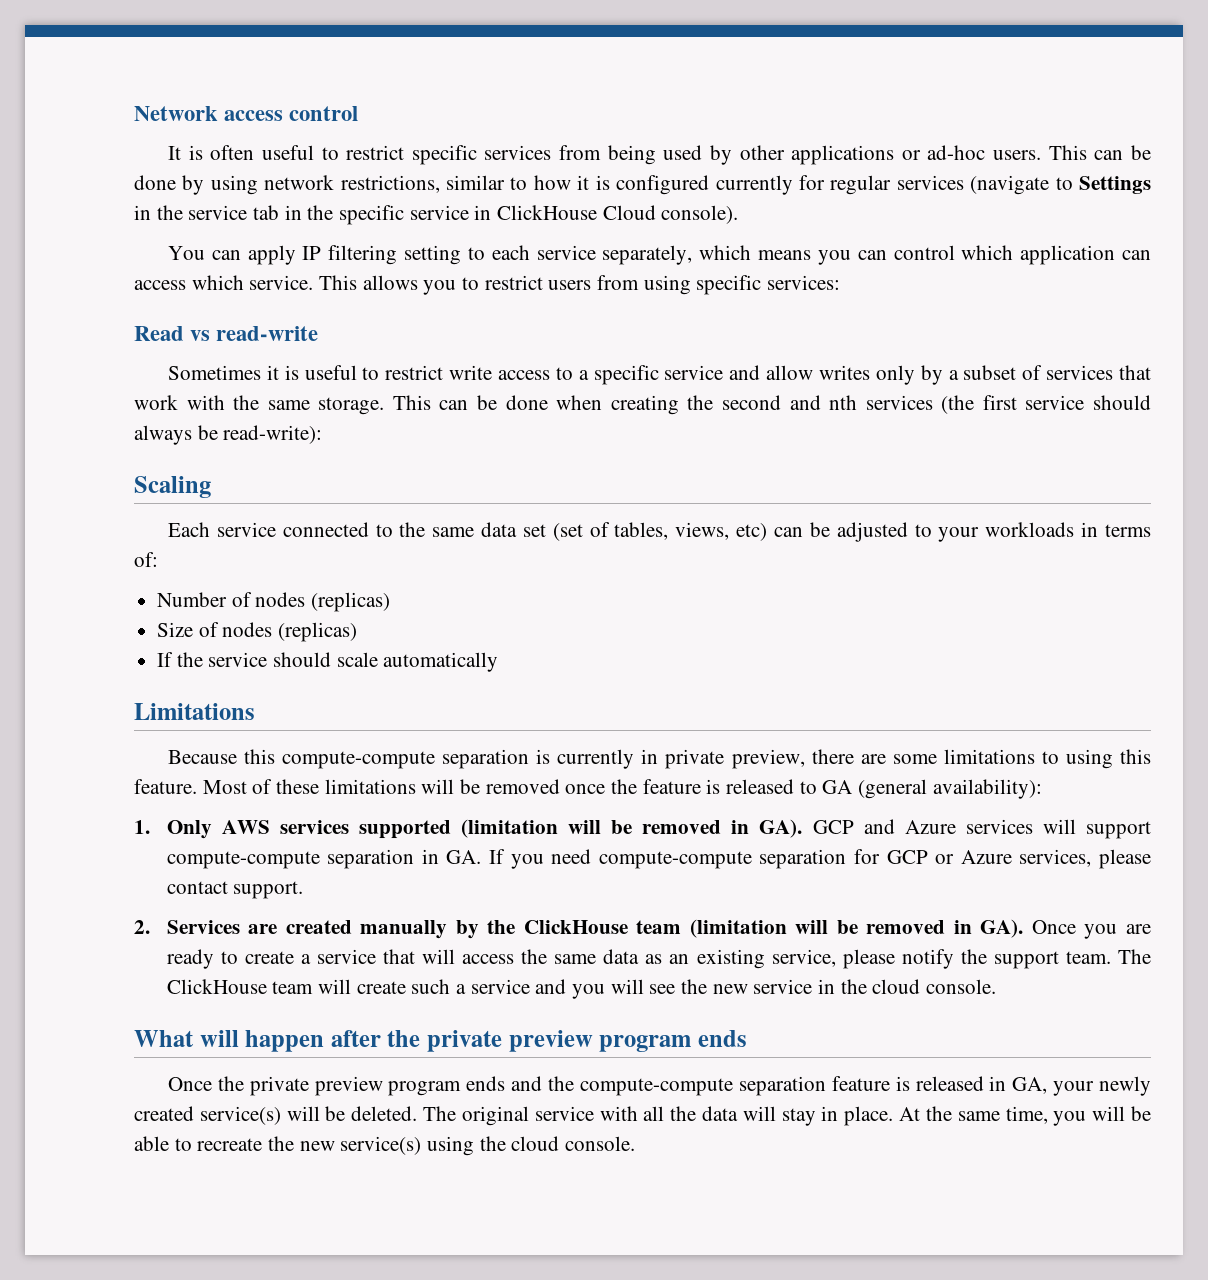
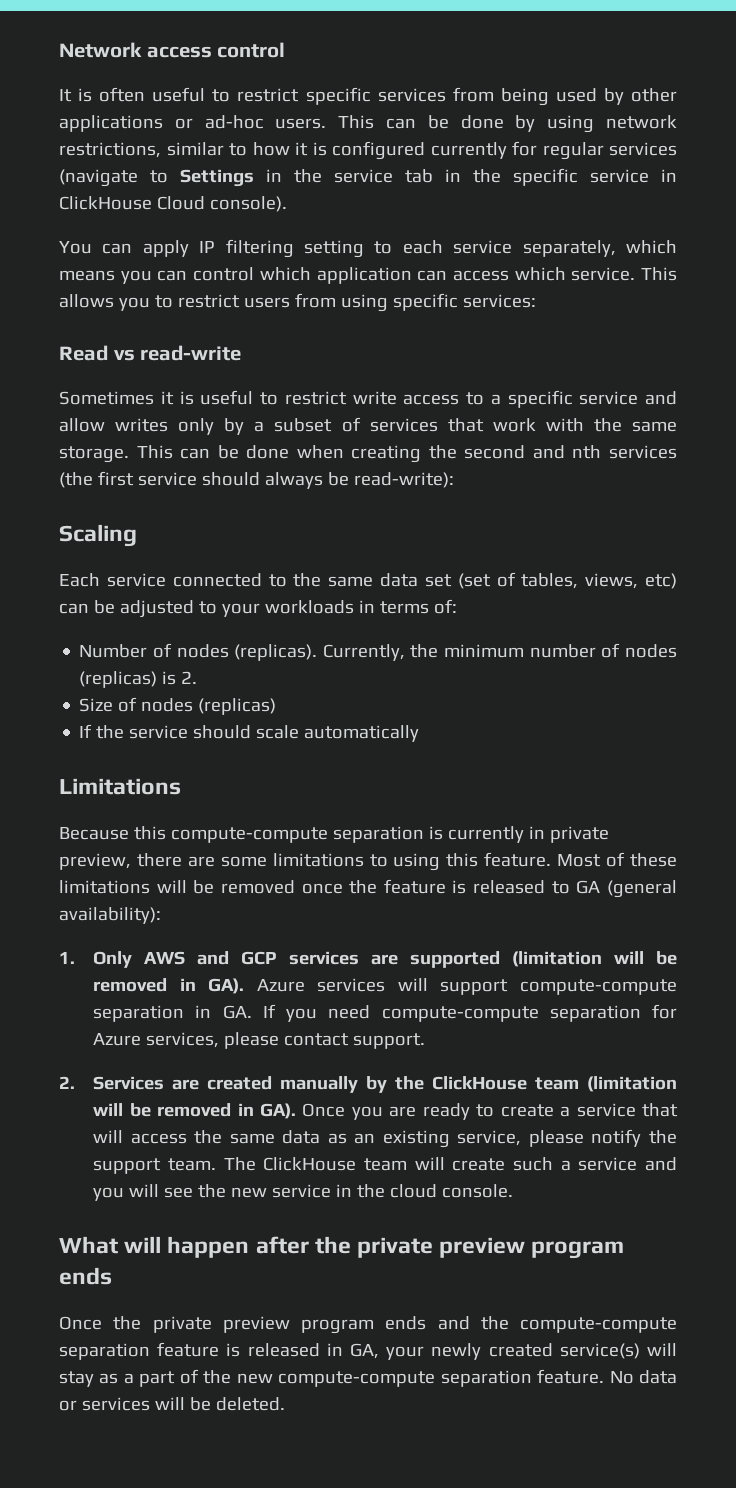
- Number of nodes (replicas)
+ Number of nodes (replicas). Currently, the minimum number of nodes (replicas) is 2.
- 1. Only AWS services supported (limitation will be removed in GA). GCP and Azure services will support compute-compute separation in GA. If you need compute-compute separation for GCP or Azure services, please contact support.
+ 1. Only AWS and GCP services are supported (limitation will be removed in GA). Azure services will support compute-compute separation in GA. If you need compute-compute separation for Azure services, please contact support.
- Once the private preview program ends and the compute-compute separation feature is released in GA, your newly created service(s) will be deleted. The original service with all the data will stay in place. At the same time, you will be able to recreate the new service(s) using the cloud console.
+ Once the private preview program ends and the compute-compute separation feature is released in GA, your newly created service(s) will stay as a part of the new compute-compute separation feature. No data or services will be deleted.

